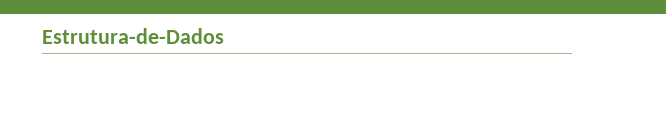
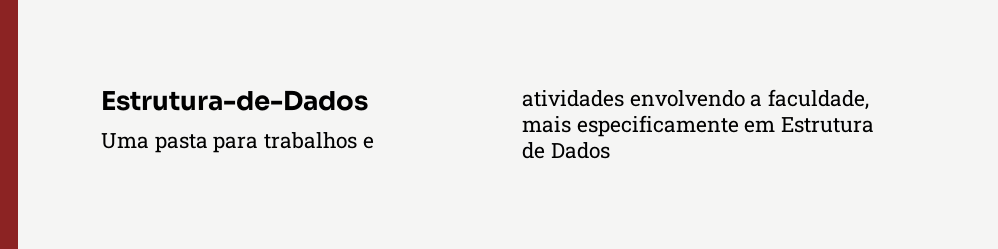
+ Uma pasta para trabalhos e atividades envolvendo a faculdade, mais especificamente em Estrutura de Dados

